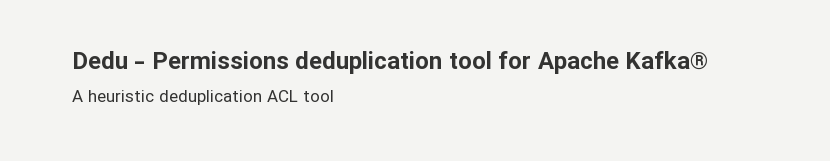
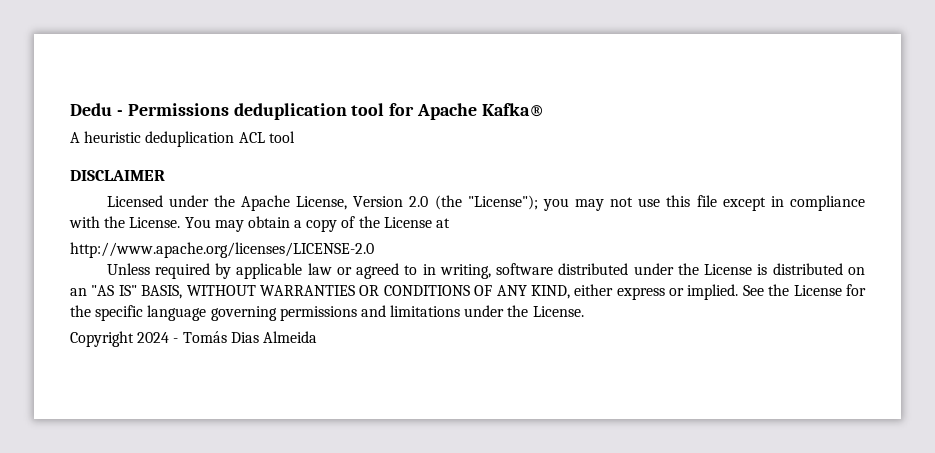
+ DISCLAIMER
+ Licensed under the Apache License, Version 2.0 (the "License"); you may not use this file except in compliance with the License. You may obtain a copy of the License at
+ http://www.apache.org/licenses/LICENSE-2.0
+ Unless required by applicable law or agreed to in writing, software distributed under the License is distributed on an "AS IS" BASIS, WITHOUT WARRANTIES OR CONDITIONS OF ANY KIND, either express or implied. See the License for the specific language governing permissions and limitations under the License.
+ Copyright 2024 - Tomás Dias Almeida

